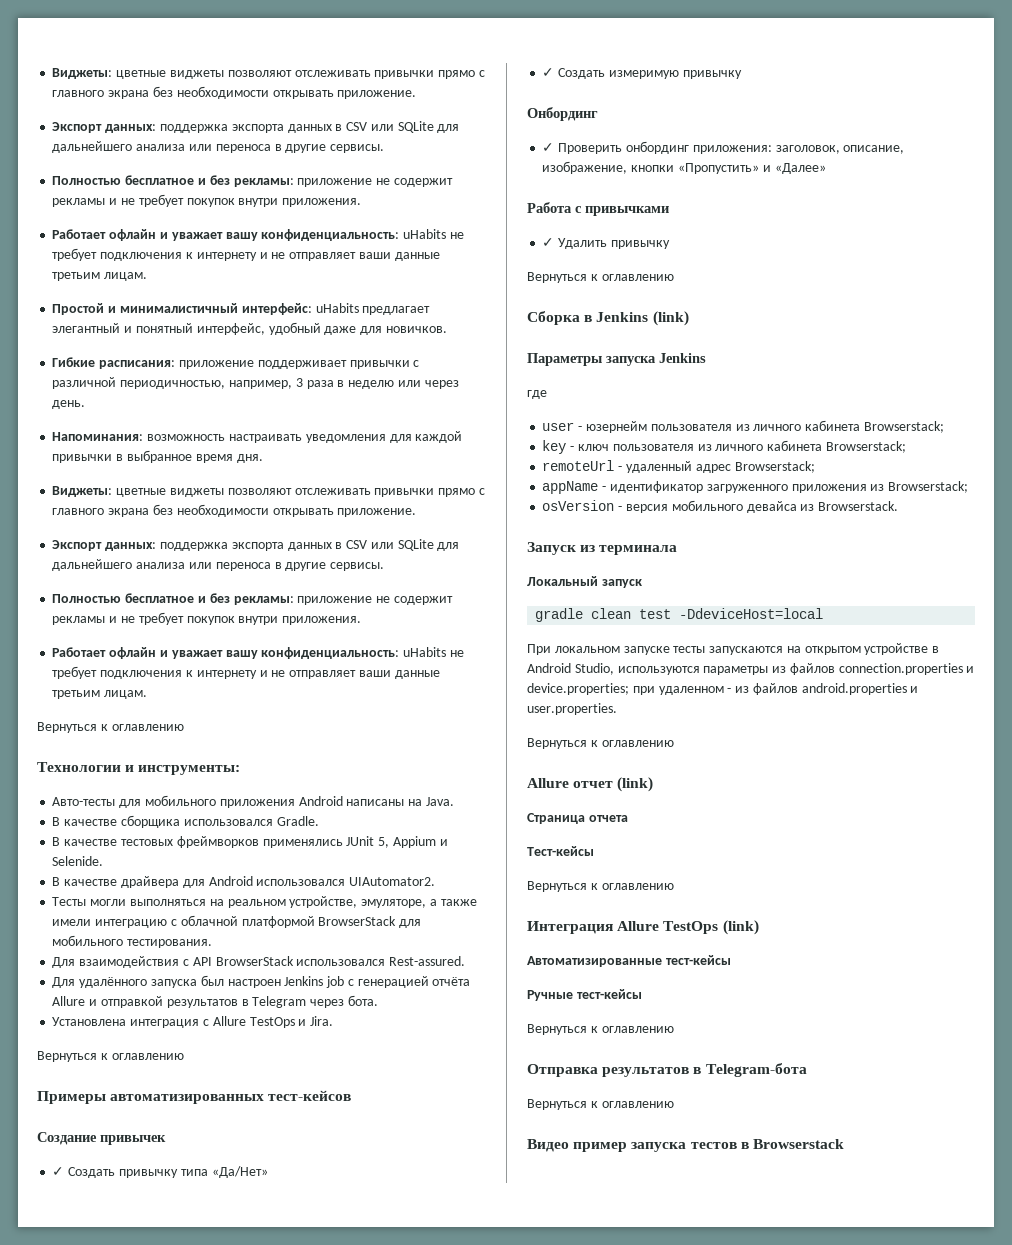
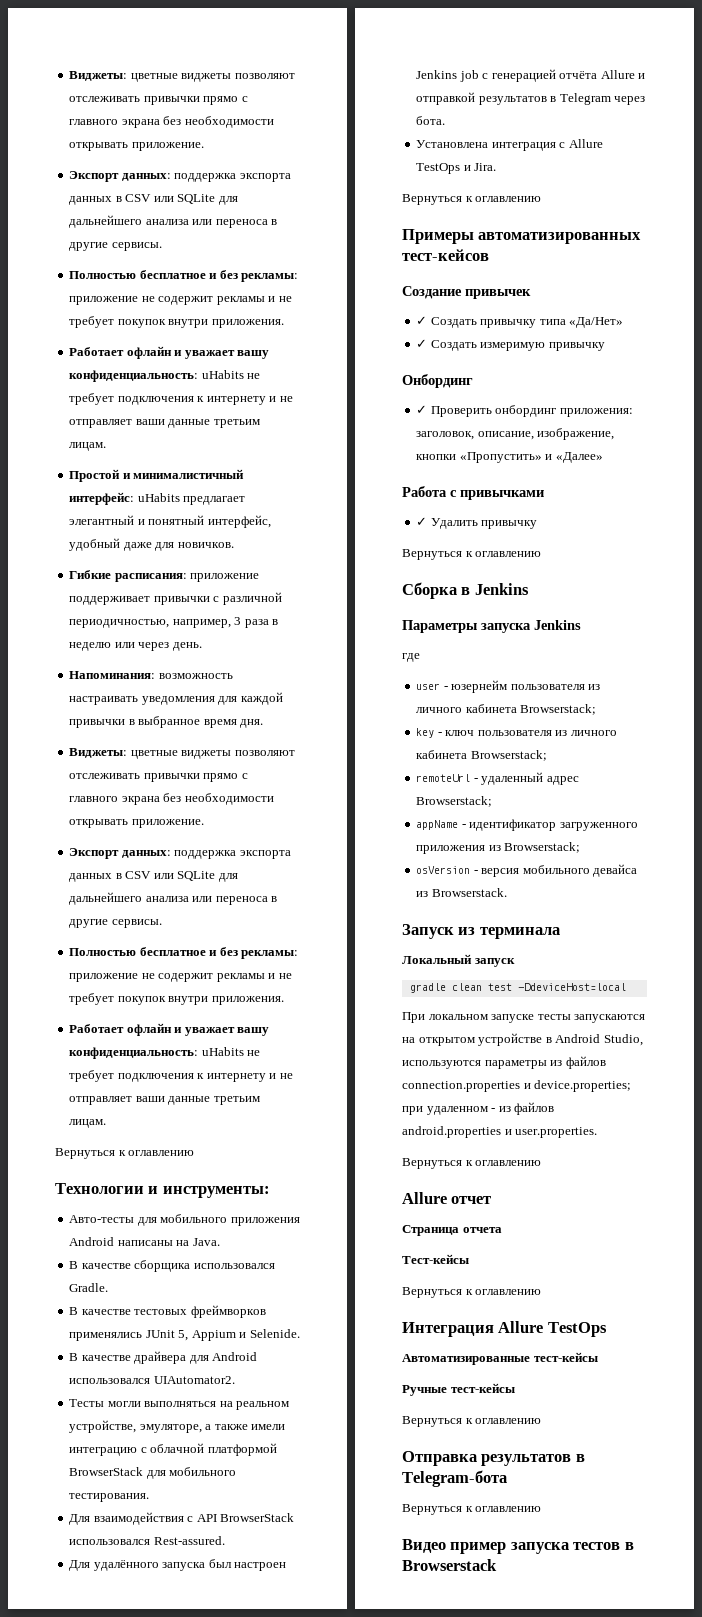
- Сборка в Jenkins (link)
+ Сборка в Jenkins
- Allure отчет (link)
+ Allure отчет
- Интеграция Allure TestOps (link)
+ Интеграция Allure TestOps

